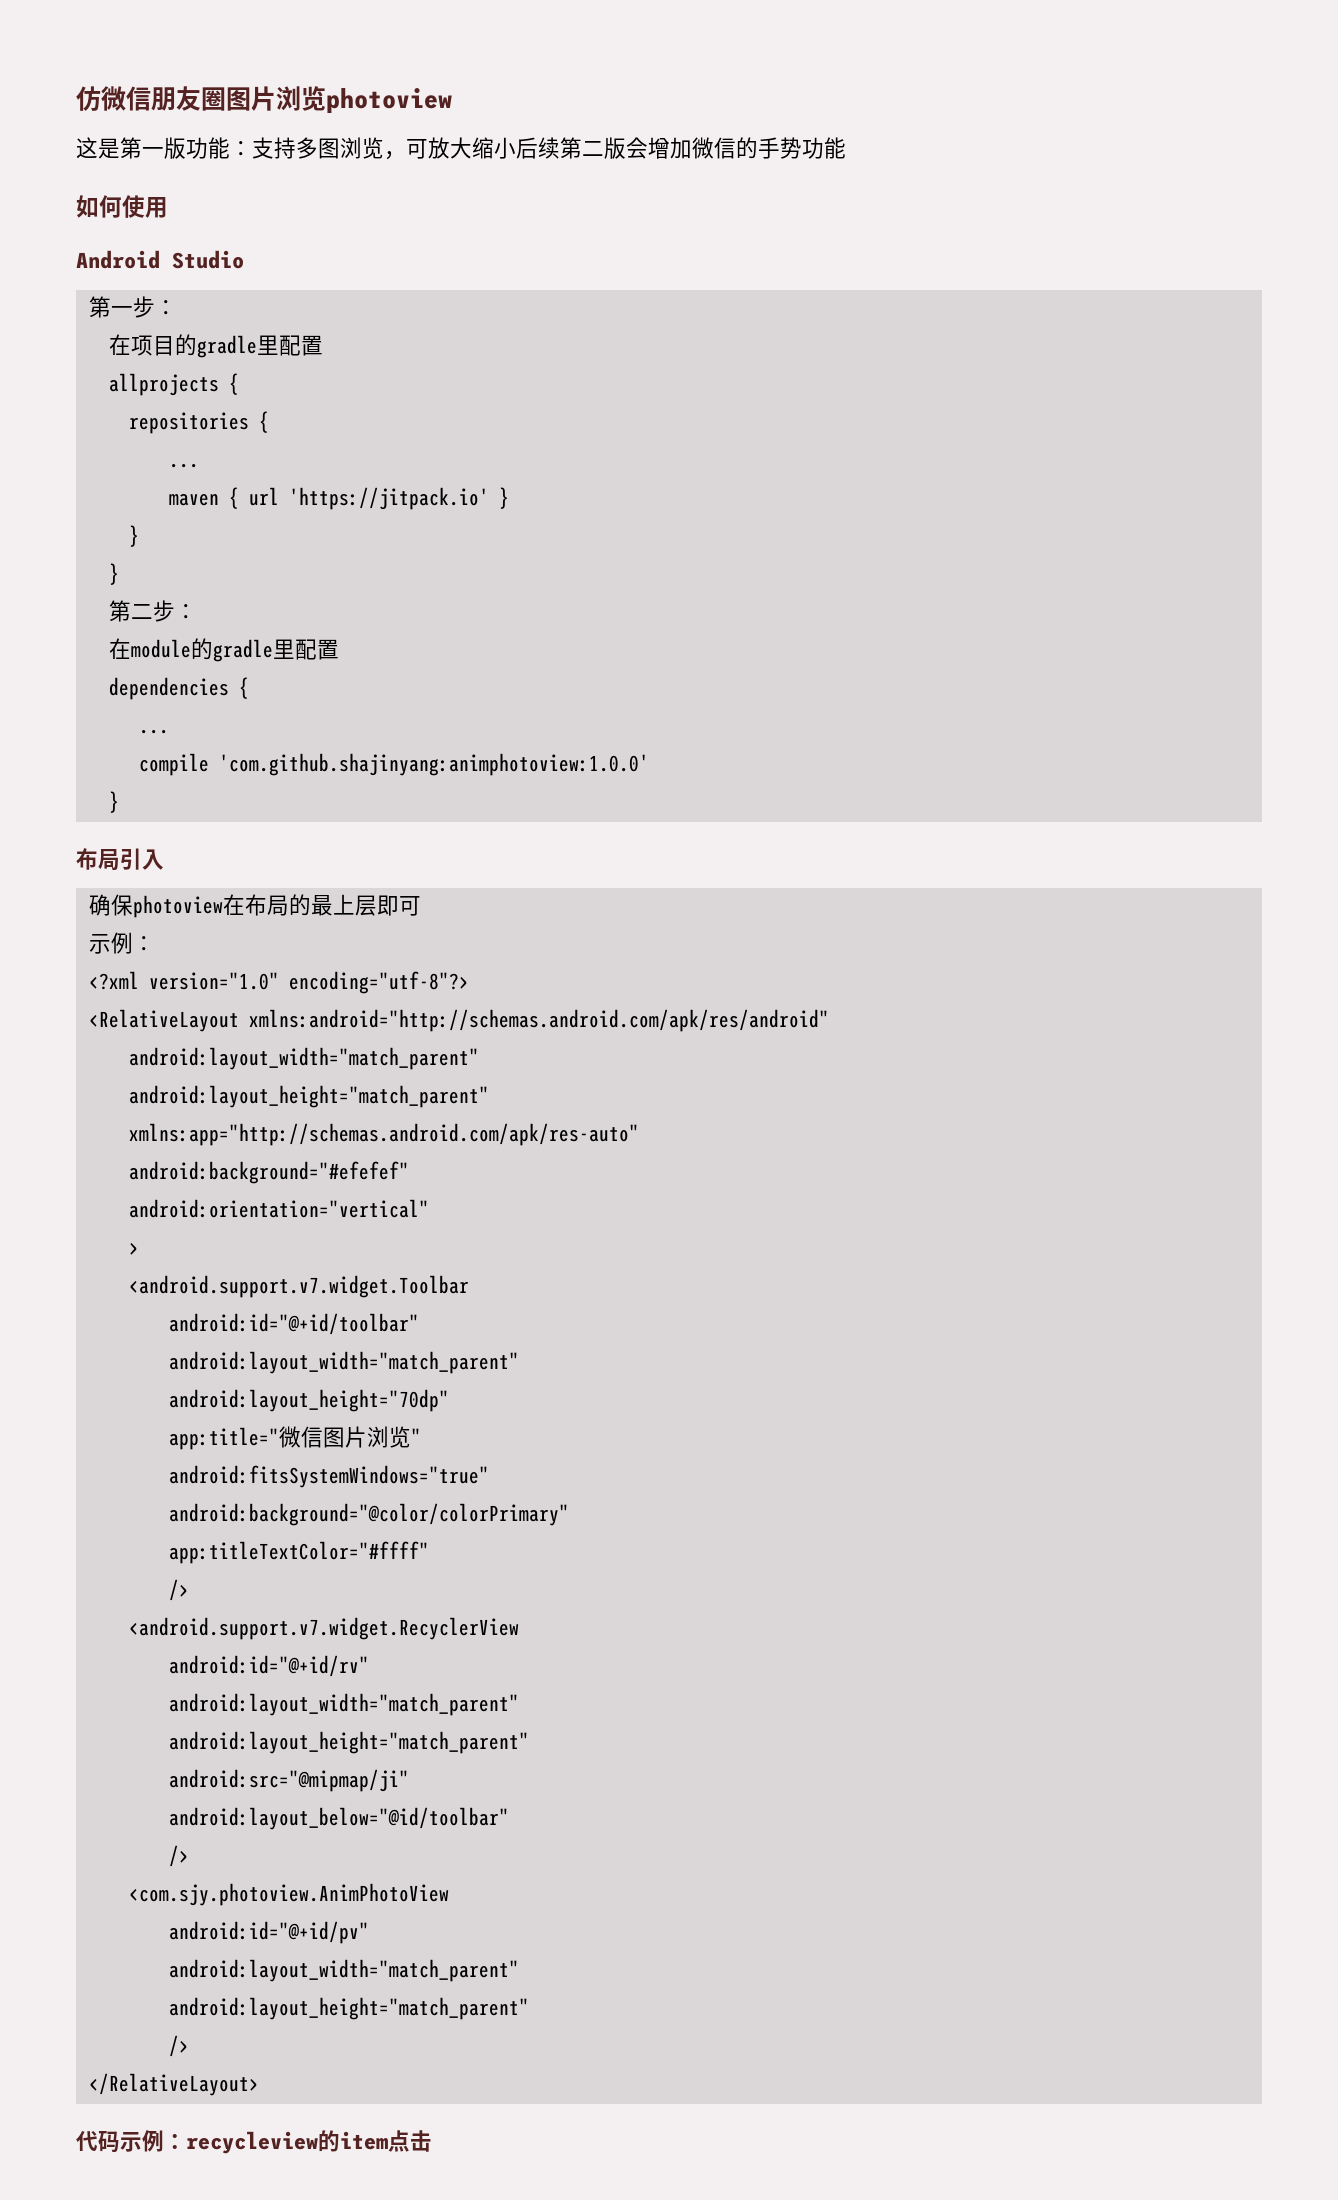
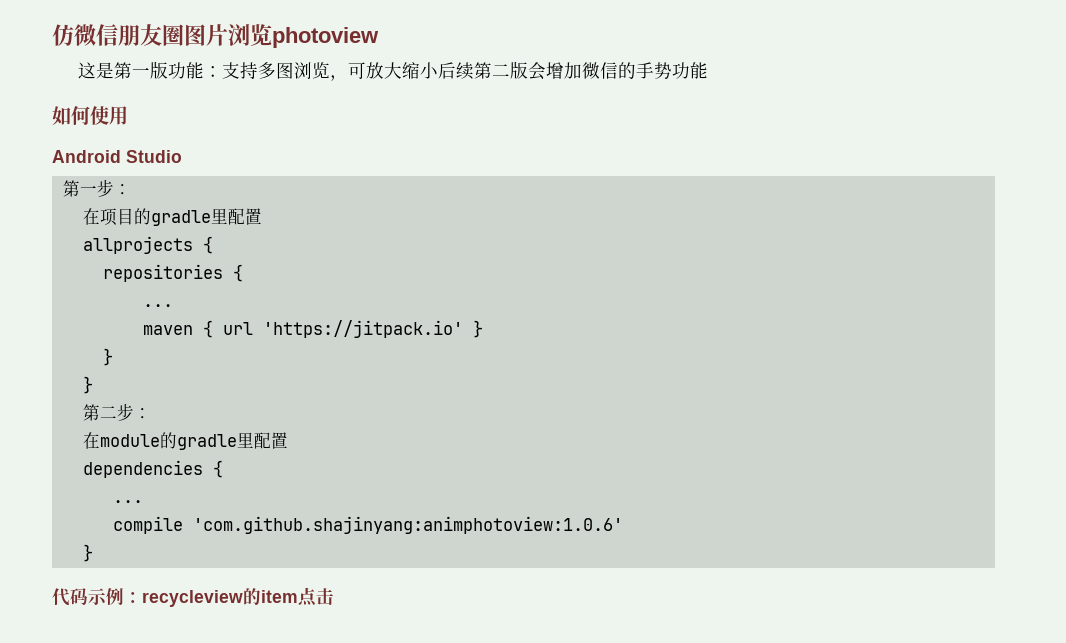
- compile 'com.github.shajinyang:animphotoview:1.0.0'
+ compile 'com.github.shajinyang:animphotoview:1.0.6'
  }
- 布局引入
- 确保photoview在布局的最上层即可
- 示例：
- <?xml version="1.0" encoding="utf-8"?>
- <RelativeLayout xmlns:android="http://schemas.android.com/apk/res/android"
- android:layout_width="match_parent"
- android:layout_height="match_parent"
- xmlns:app="http://schemas.android.com/apk/res-auto"
- android:background="#efefef"
- android:orientation="vertical"
- >
- <android.support.v7.widget.Toolbar
- android:id="@+id/toolbar"
- android:layout_width="match_parent"
- android:layout_height="70dp"
- app:title="微信图片浏览"
- android:fitsSystemWindows="true"
- android:background="@color/colorPrimary"
- app:titleTextColor="#ffff"
- />
- <android.support.v7.widget.RecyclerView
- android:id="@+id/rv"
- android:layout_width="match_parent"
- android:layout_height="match_parent"
- android:src="@mipmap/ji"
- android:layout_below="@id/toolbar"
- />
- <com.sjy.photoview.AnimPhotoView
- android:id="@+id/pv"
- android:layout_width="match_parent"
- android:layout_height="match_parent"
- />
- </RelativeLayout>

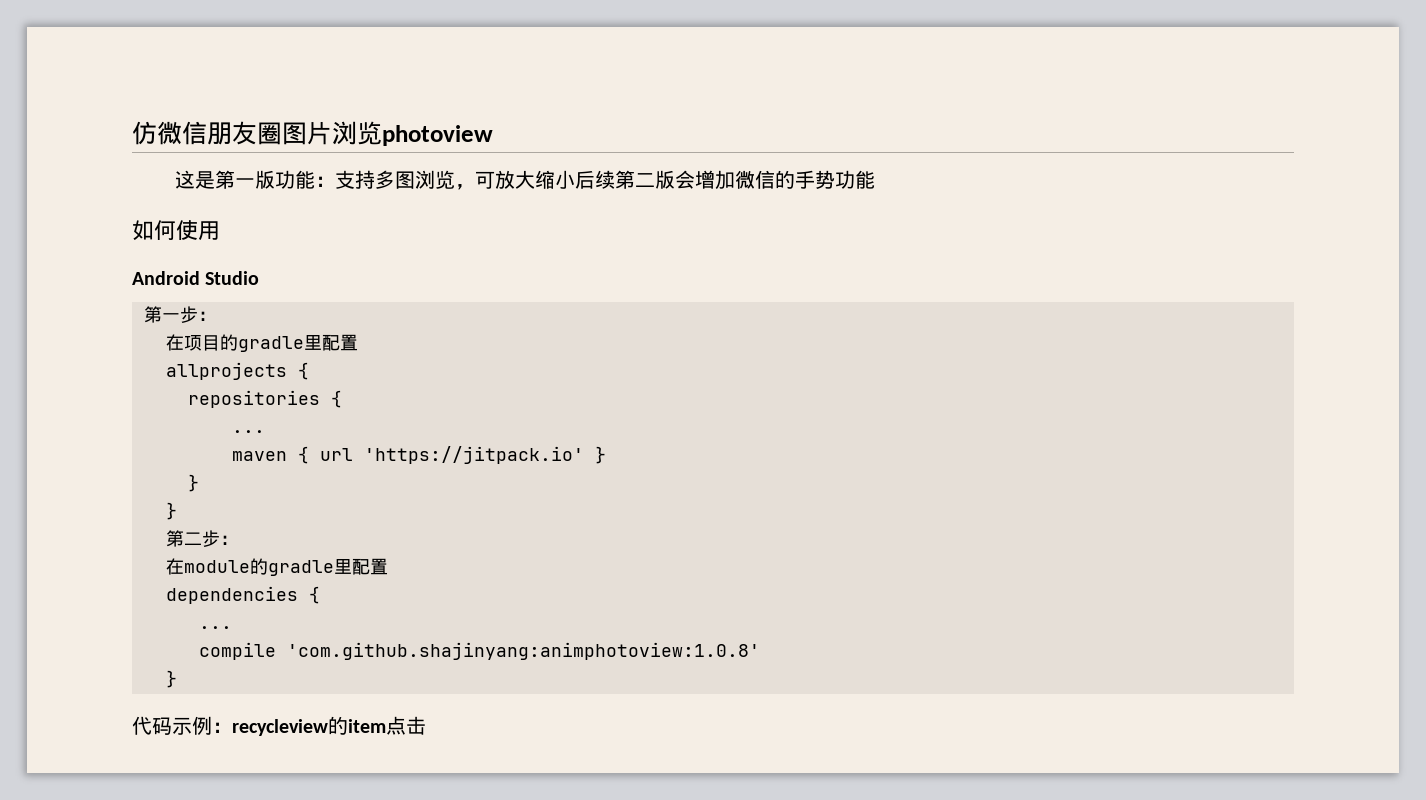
- compile 'com.github.shajinyang:animphotoview:1.0.6'
+ compile 'com.github.shajinyang:animphotoview:1.0.8'

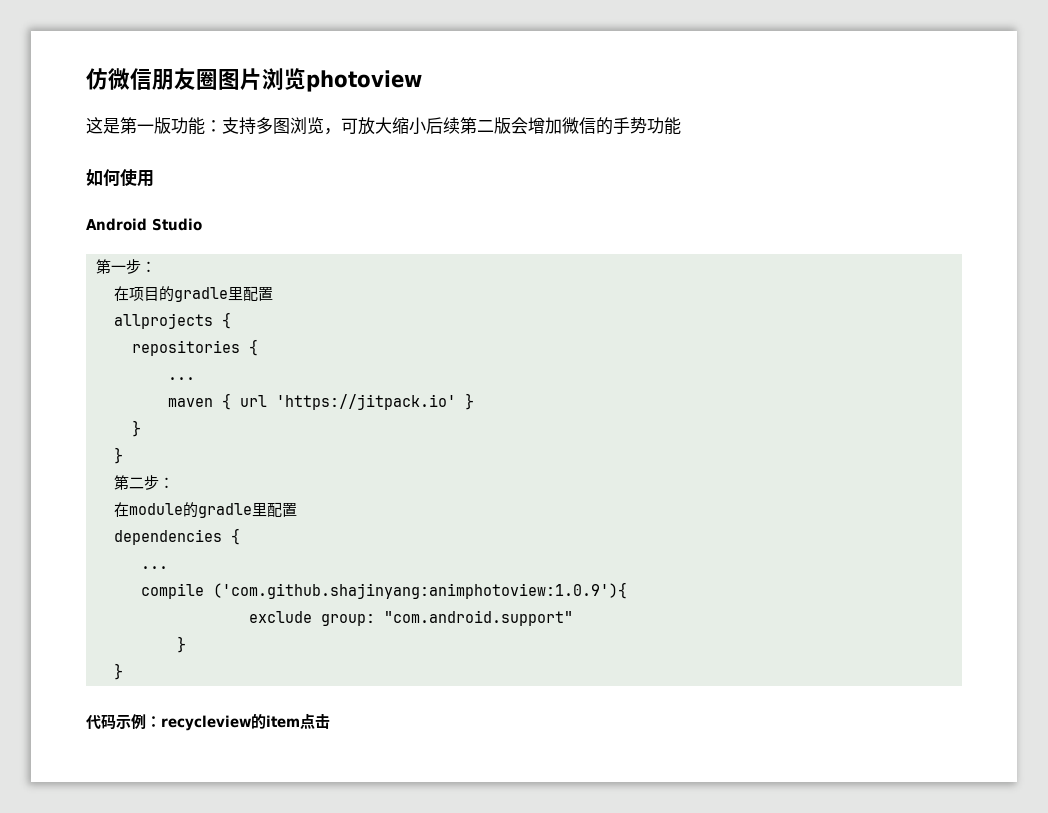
- compile 'com.github.shajinyang:animphotoview:1.0.8'
+ compile ('com.github.shajinyang:animphotoview:1.0.9'){
+ exclude group: "com.android.support"
+ }

